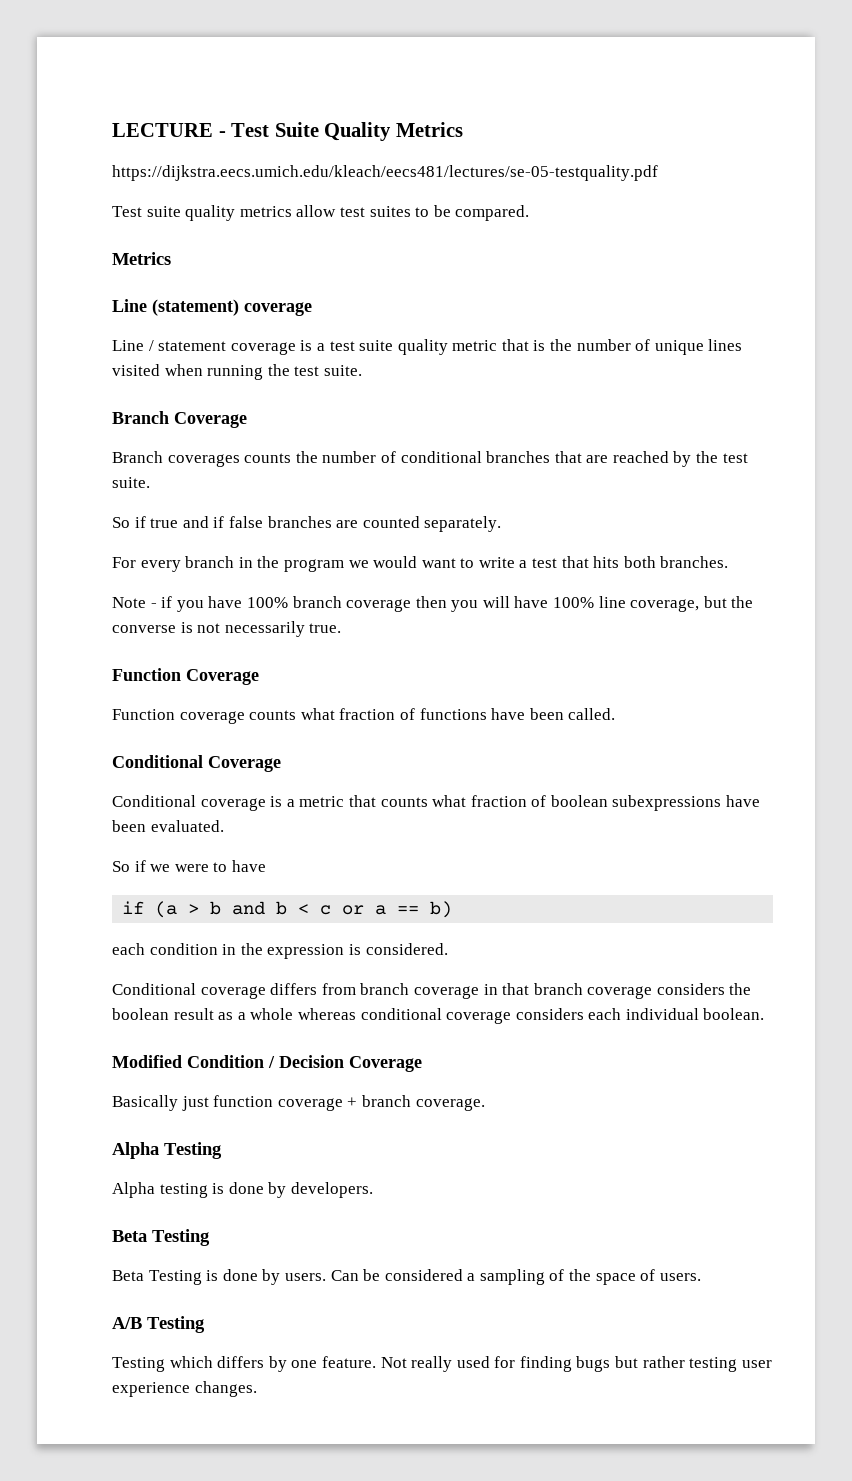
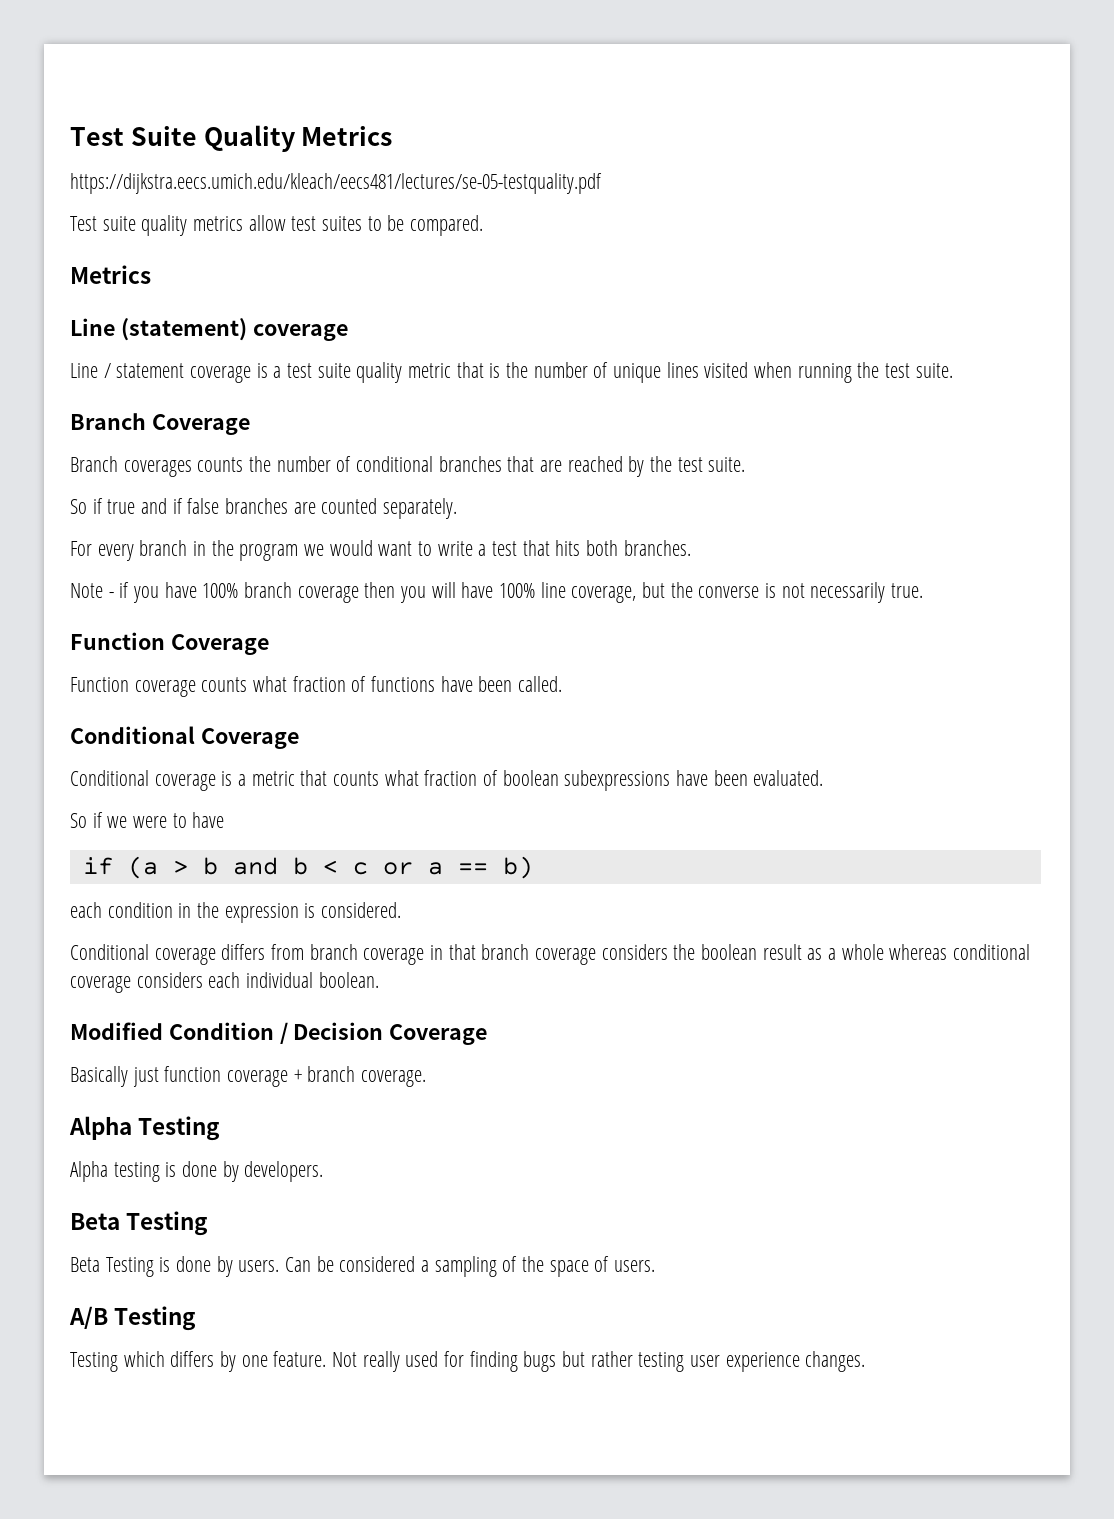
- LECTURE - Test Suite Quality Metrics
+ Test Suite Quality Metrics

